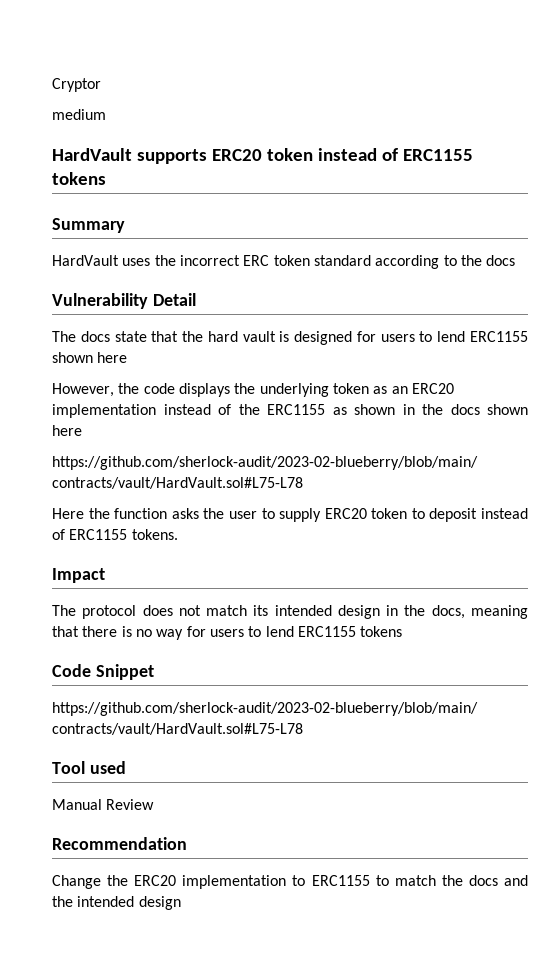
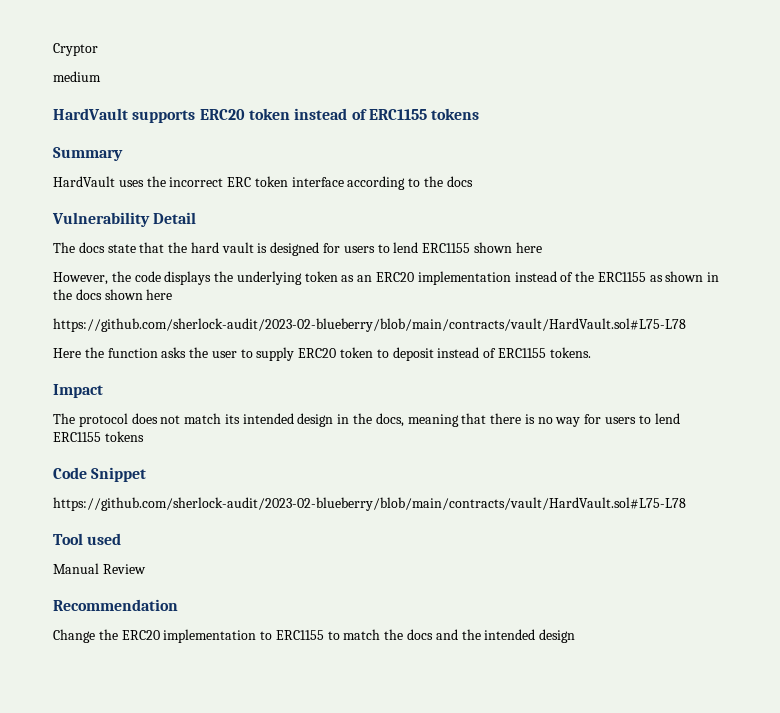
- HardVault uses the incorrect ERC token standard according to the docs
+ HardVault uses the incorrect ERC token interface according to the docs

